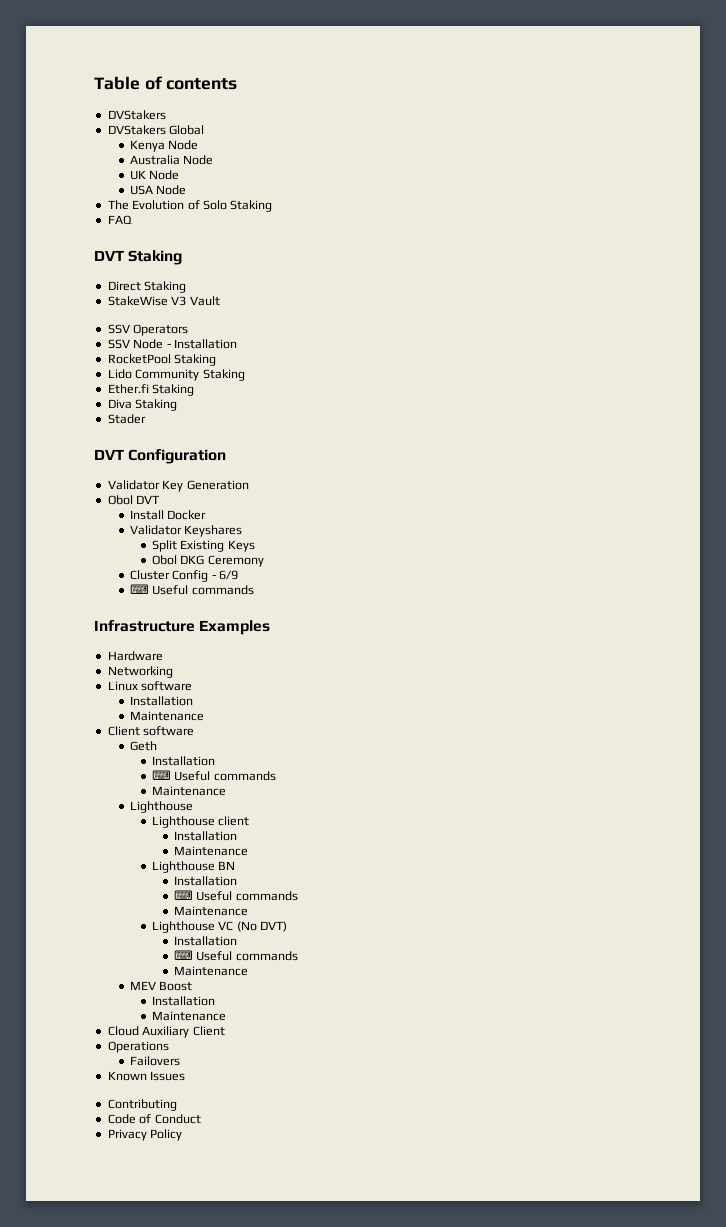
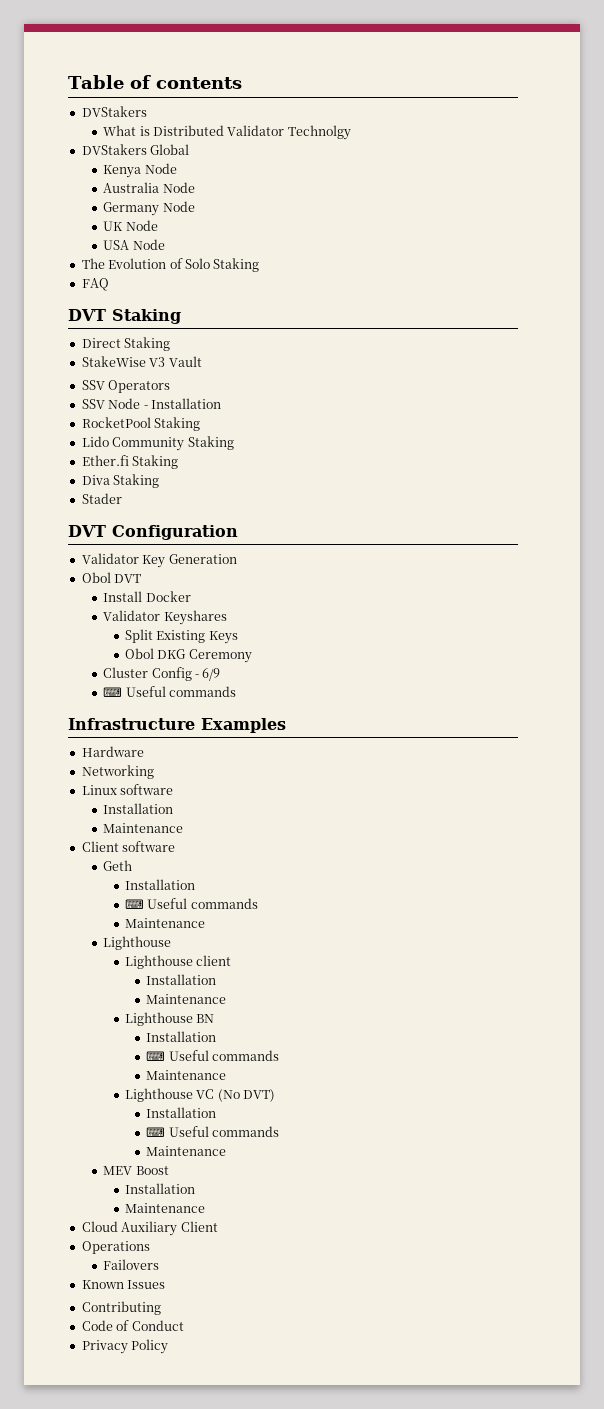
+ What is Distributed Validator Technolgy
+ Germany Node

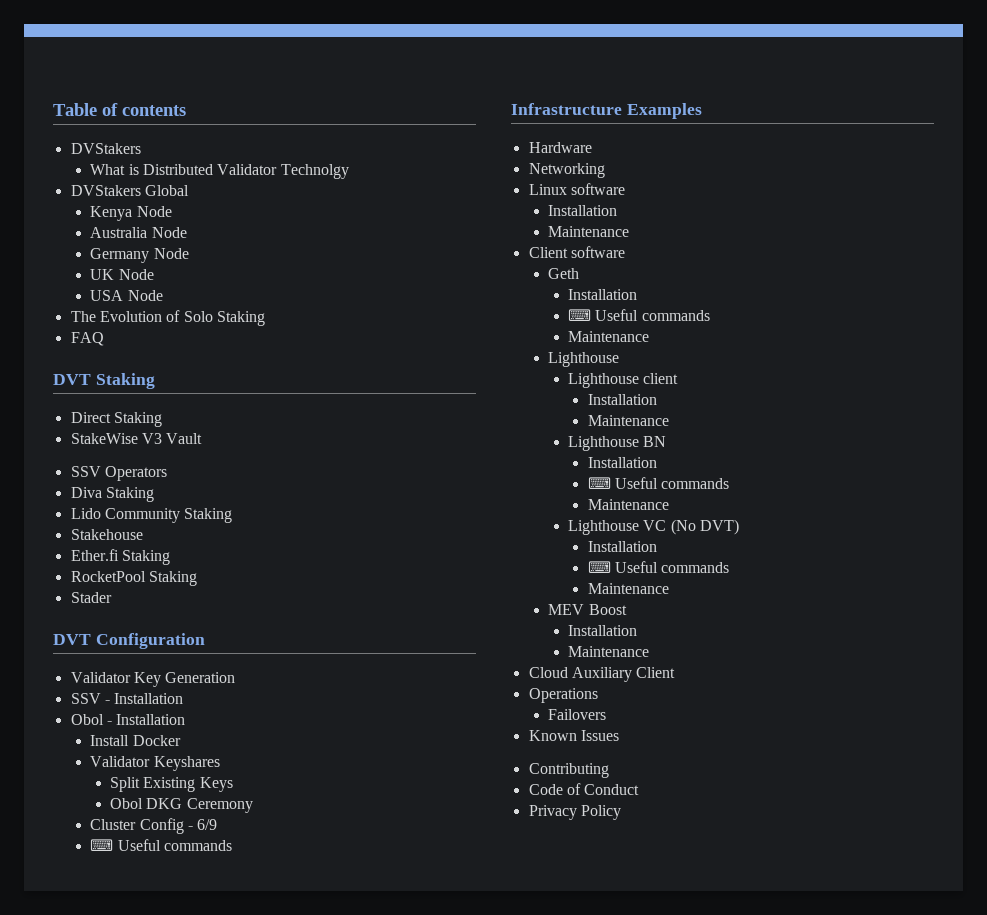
- SSV Node - Installation
- RocketPool Staking
+ Diva Staking
+ Stakehouse
- Diva Staking
+ RocketPool Staking
- Obol DVT
+ SSV - Installation
+ Obol - Installation

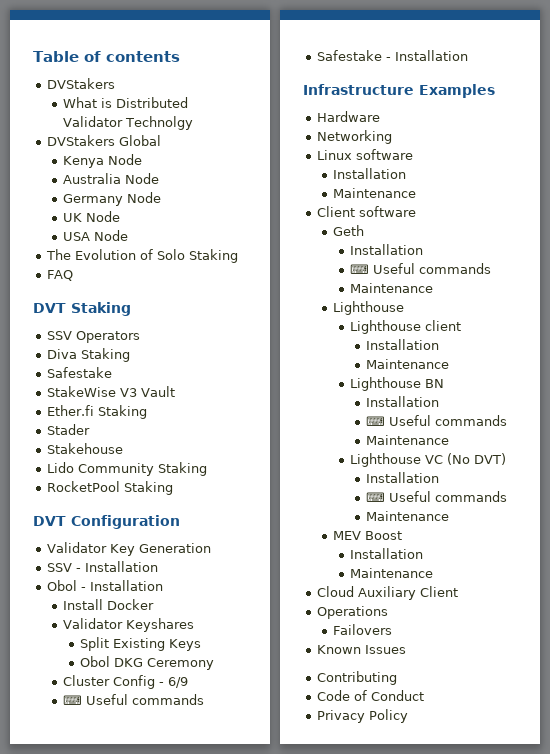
- Direct Staking
- StakeWise V3 Vault
  Diva Staking
+ Safestake
+ StakeWise V3 Vault
+ Ether.fi Staking
+ Stader
+ Stakehouse
- Stakehouse
- Ether.fi Staking
- Stader
+ Safestake - Installation

